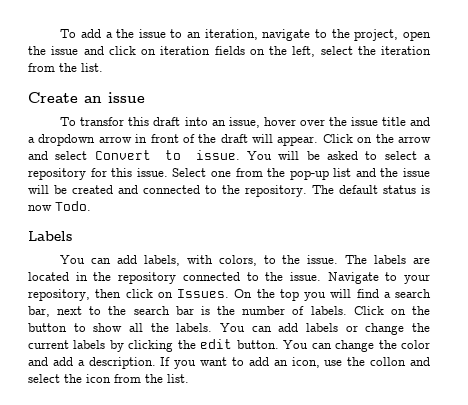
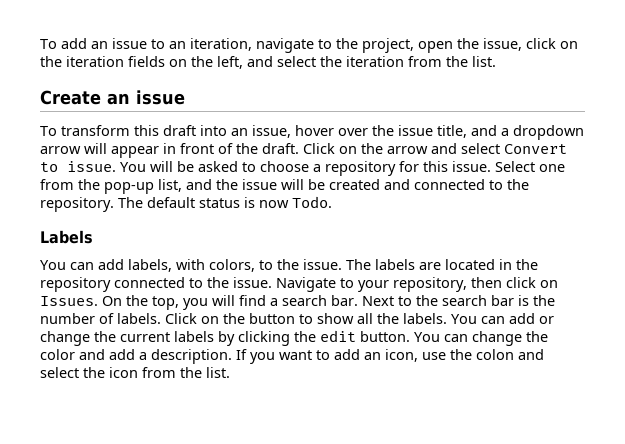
- To add a the issue to an iteration, navigate to the project, open the issue and click on iteration fields on the left, select the iteration from the list.
+ To add an issue to an iteration, navigate to the project, open the issue, click on the iteration fields on the left, and select the iteration from the list.
- To transfor this draft into an issue, hover over the issue title and a dropdown arrow in front of the draft will appear.
+ To transform this draft into an issue, hover over the issue title, and a dropdown arrow will appear in front of the draft.
- You will be asked to select a repository for this issue.
+ You will be asked to choose a repository for this issue.
- Select one from the pop-up list and the issue will be created and connected to the repository.
+ Select one from the pop-up list, and the issue will be created and connected to the repository.
- On the top you will find a search bar, next to the search bar is the number of labels.
+ On the top, you will find a search bar. Next to the search bar is the number of labels.
- You can add labels or change the current labels by clicking the edit button.
+ You can add or change the current labels by clicking the edit button.
- If you want to add an icon, use the collon and select the icon from the list.
+ If you want to add an icon, use the colon and select the icon from the list.

